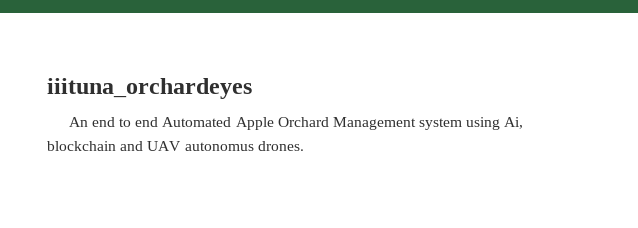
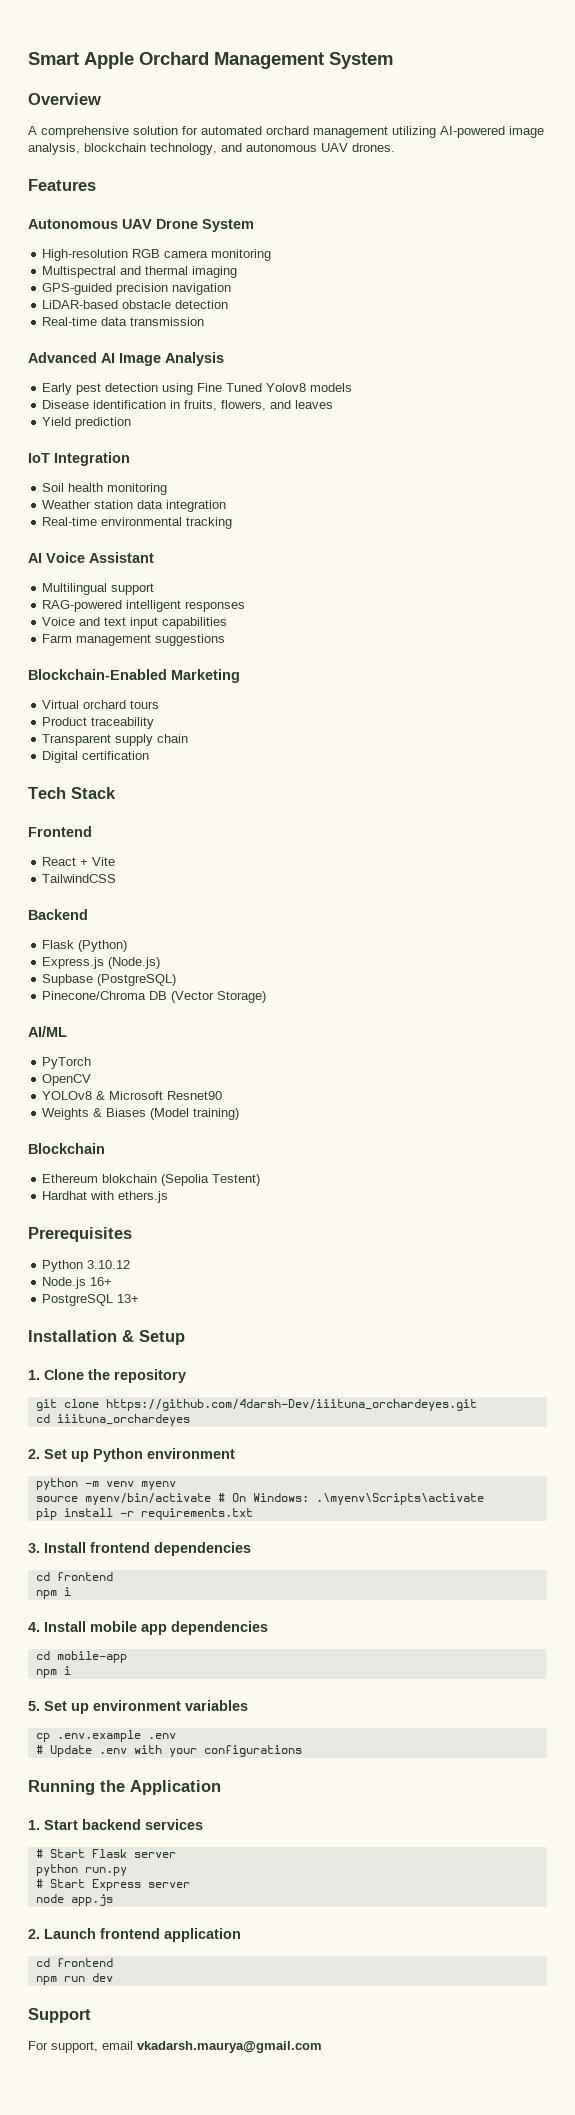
- iiituna_orchardeyes
- An end to end Automated Apple Orchard Management system using Ai, blockchain and UAV autonomus drones.
+ Smart Apple Orchard Management System
+ Overview
+ A comprehensive solution for automated orchard management utilizing AI-powered image analysis, blockchain technology, and autonomous UAV drones.
+ Features
+ Autonomous UAV Drone System
+ High-resolution RGB camera monitoring
+ Multispectral and thermal imaging
+ GPS-guided precision navigation
+ LiDAR-based obstacle detection
+ Real-time data transmission
+ Advanced AI Image Analysis
+ Early pest detection using Fine Tuned Yolov8 models
+ Disease identification in fruits, flowers, and leaves
+ Yield prediction
+ IoT Integration
+ Soil health monitoring
+ Weather station data integration
+ Real-time environmental tracking
+ AI Voice Assistant
+ Multilingual support
+ RAG-powered intelligent responses
+ Voice and text input capabilities
+ Farm management suggestions
+ Blockchain-Enabled Marketing
+ Virtual orchard tours
+ Product traceability
+ Transparent supply chain
+ Digital certification
+ Tech Stack
+ Frontend
+ React + Vite
+ TailwindCSS
+ Backend
+ Flask (Python)
+ Express.js (Node.js)
+ Supbase (PostgreSQL)
+ Pinecone/Chroma DB (Vector Storage)
+ AI/ML
+ PyTorch
+ OpenCV
+ YOLOv8 & Microsoft Resnet90
+ Weights & Biases (Model training)
+ Blockchain
+ Ethereum blokchain (Sepolia Testent)
+ Hardhat with ethers.js
+ Prerequisites
+ Python 3.10.12
+ Node.js 16+
+ PostgreSQL 13+
+ Installation & Setup
+ 1. Clone the repository
+ git clone https://github.com/4darsh-Dev/iiituna_orchardeyes.git
+ cd iiituna_orchardeyes
+ 2. Set up Python environment
+ python -m venv myenv
+ source myenv/bin/activate # On Windows: .\myenv\Scripts\activate
+ pip install -r requirements.txt
+ 3. Install frontend dependencies
+ cd frontend
+ npm i
+ 4. Install mobile app dependencies
+ cd mobile-app
+ npm i
+ 5. Set up environment variables
+ cp .env.example .env
+ # Update .env with your configurations
+ Running the Application
+ 1. Start backend services
+ # Start Flask server
+ python run.py
+ # Start Express server
+ node app.js
+ 2. Launch frontend application
+ cd frontend
+ npm run dev
+ Support
+ For support, email vkadarsh.maurya@gmail.com

